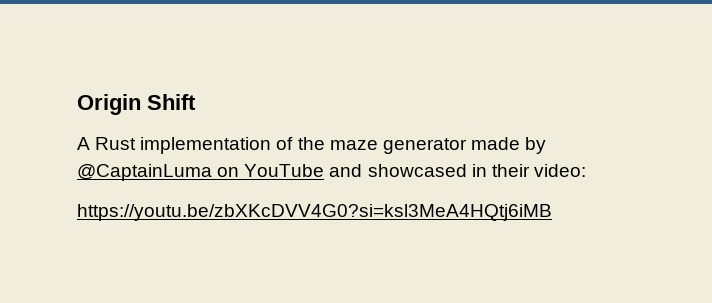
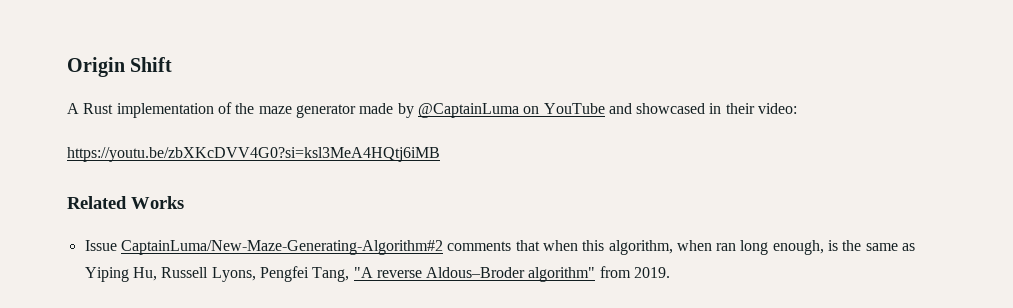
+ Related Works
+ Issue CaptainLuma/New-Maze-Generating-Algorithm#2 comments that when this algorithm, when ran long enough, is the same as Yiping Hu, Russell Lyons, Pengfei Tang, "A reverse Aldous–Broder algorithm" from 2019.

